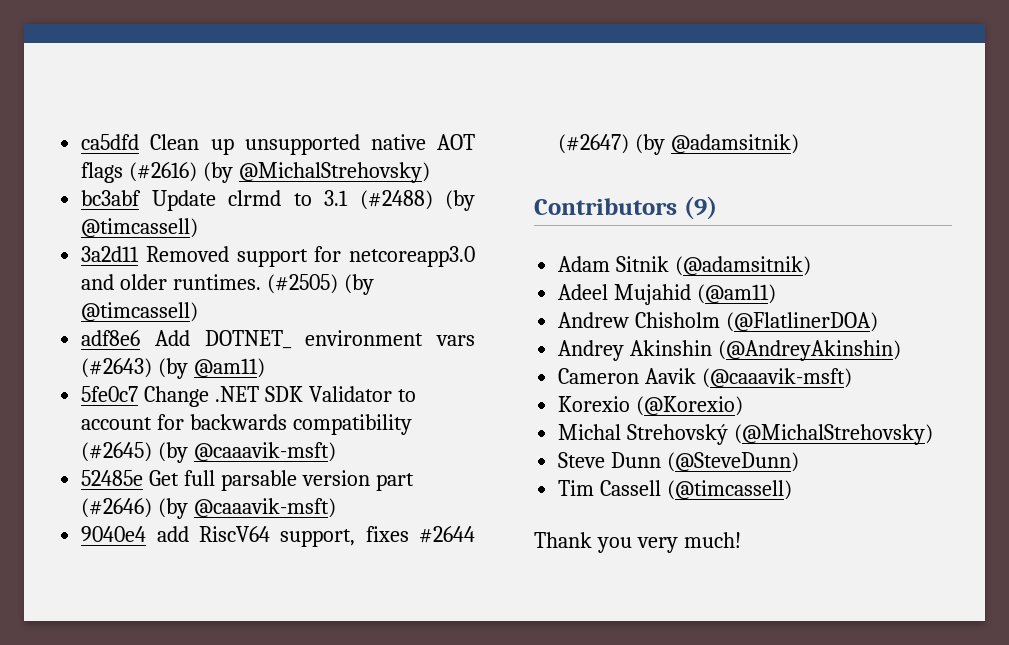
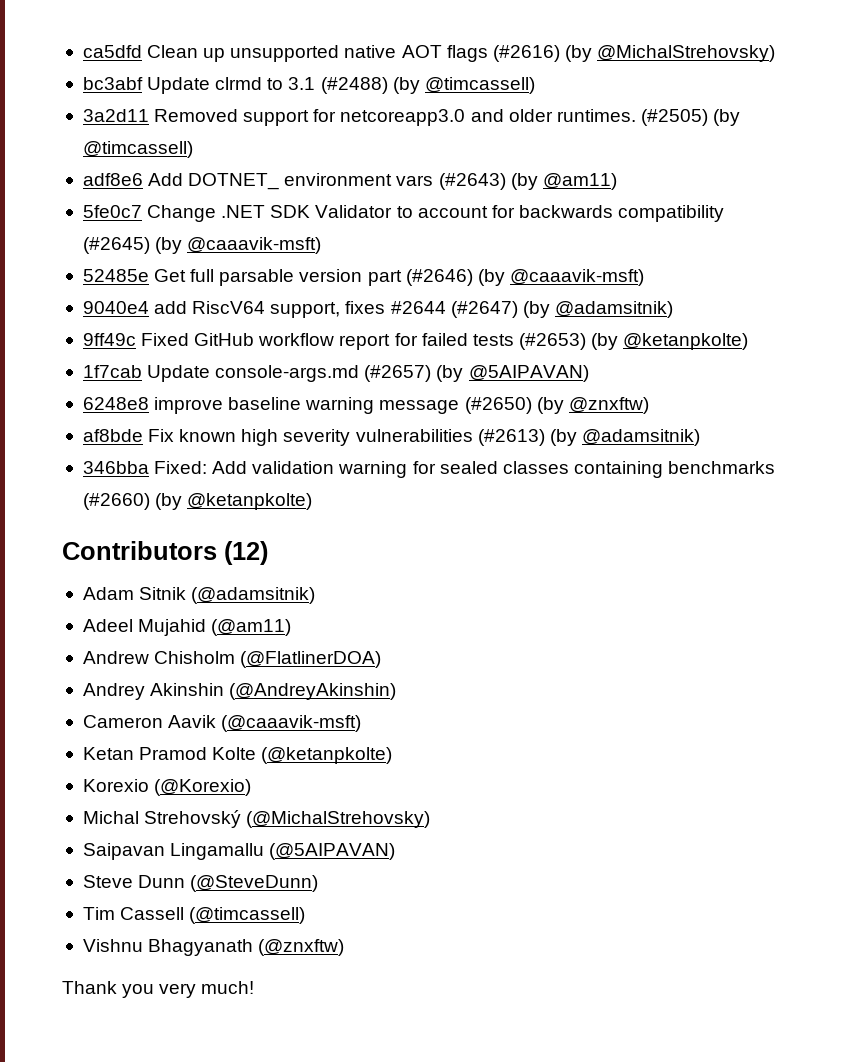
+ 9ff49c Fixed GitHub workflow report for failed tests (#2653) (by @ketanpkolte)
+ 1f7cab Update console-args.md (#2657) (by @5AIPAVAN)
+ 6248e8 improve baseline warning message (#2650) (by @znxftw)
+ af8bde Fix known high severity vulnerabilities (#2613) (by @adamsitnik)
+ 346bba Fixed: Add validation warning for sealed classes containing benchmarks (#2660) (by @ketanpkolte)
- Contributors (9)
+ Contributors (12)
+ Ketan Pramod Kolte (@ketanpkolte)
+ Saipavan Lingamallu (@5AIPAVAN)
+ Vishnu Bhagyanath (@znxftw)

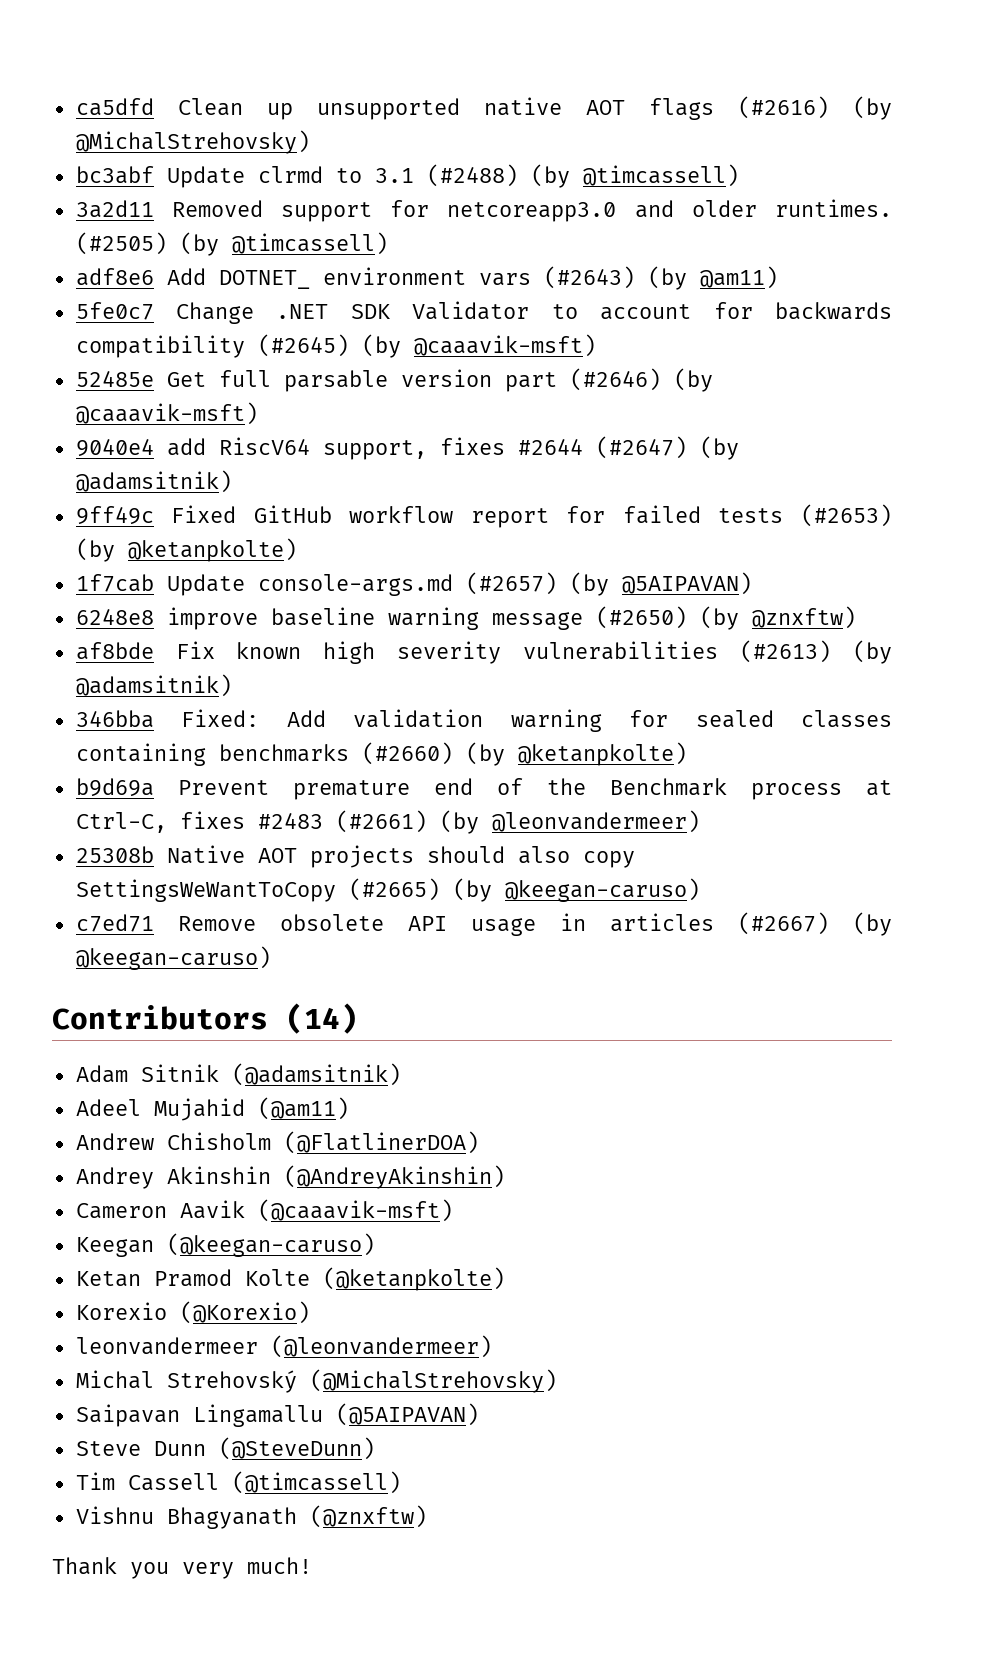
+ b9d69a Prevent premature end of the Benchmark process at Ctrl-C, fixes #2483 (#2661) (by @leonvandermeer)
+ 25308b Native AOT projects should also copy SettingsWeWantToCopy (#2665) (by @keegan-caruso)
+ c7ed71 Remove obsolete API usage in articles (#2667) (by @keegan-caruso)
- Contributors (12)
+ Contributors (14)
+ Keegan (@keegan-caruso)
+ leonvandermeer (@leonvandermeer)

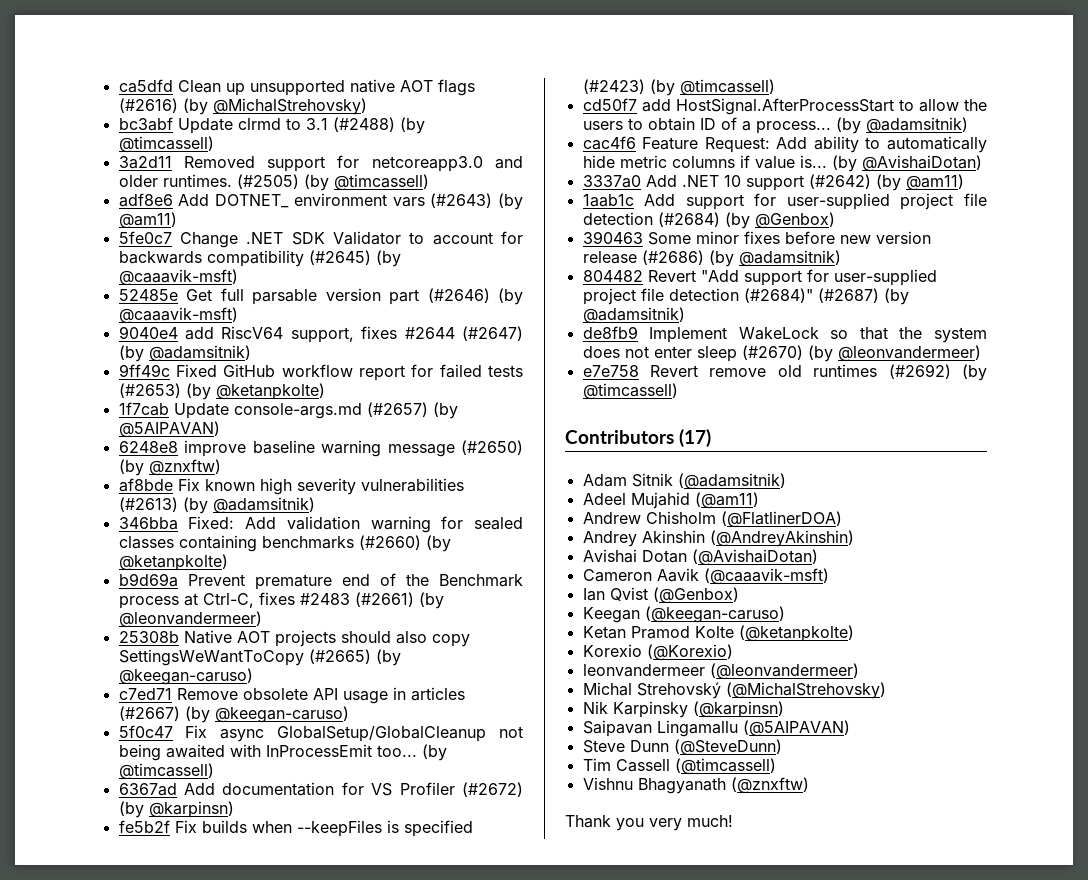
+ 5f0c47 Fix async GlobalSetup/GlobalCleanup not being awaited with InProcessEmit too... (by @timcassell)
+ 6367ad Add documentation for VS Profiler (#2672) (by @karpinsn)
+ fe5b2f Fix builds when --keepFiles is specified (#2423) (by @timcassell)
+ cd50f7 add HostSignal.AfterProcessStart to allow the users to obtain ID of a process... (by @adamsitnik)
+ cac4f6 Feature Request: Add ability to automatically hide metric columns if value is... (by @AvishaiDotan)
+ 3337a0 Add .NET 10 support (#2642) (by @am11)
+ 1aab1c Add support for user-supplied project file detection (#2684) (by @Genbox)
+ 390463 Some minor fixes before new version release (#2686) (by @adamsitnik)
+ 804482 Revert "Add support for user-supplied project file detection (#2684)" (#2687) (by @adamsitnik)
+ de8fb9 Implement WakeLock so that the system does not enter sleep (#2670) (by @leonvandermeer)
+ e7e758 Revert remove old runtimes (#2692) (by @timcassell)
- Contributors (14)
+ Contributors (17)
+ Avishai Dotan (@AvishaiDotan)
+ Ian Qvist (@Genbox)
+ Nik Karpinsky (@karpinsn)

